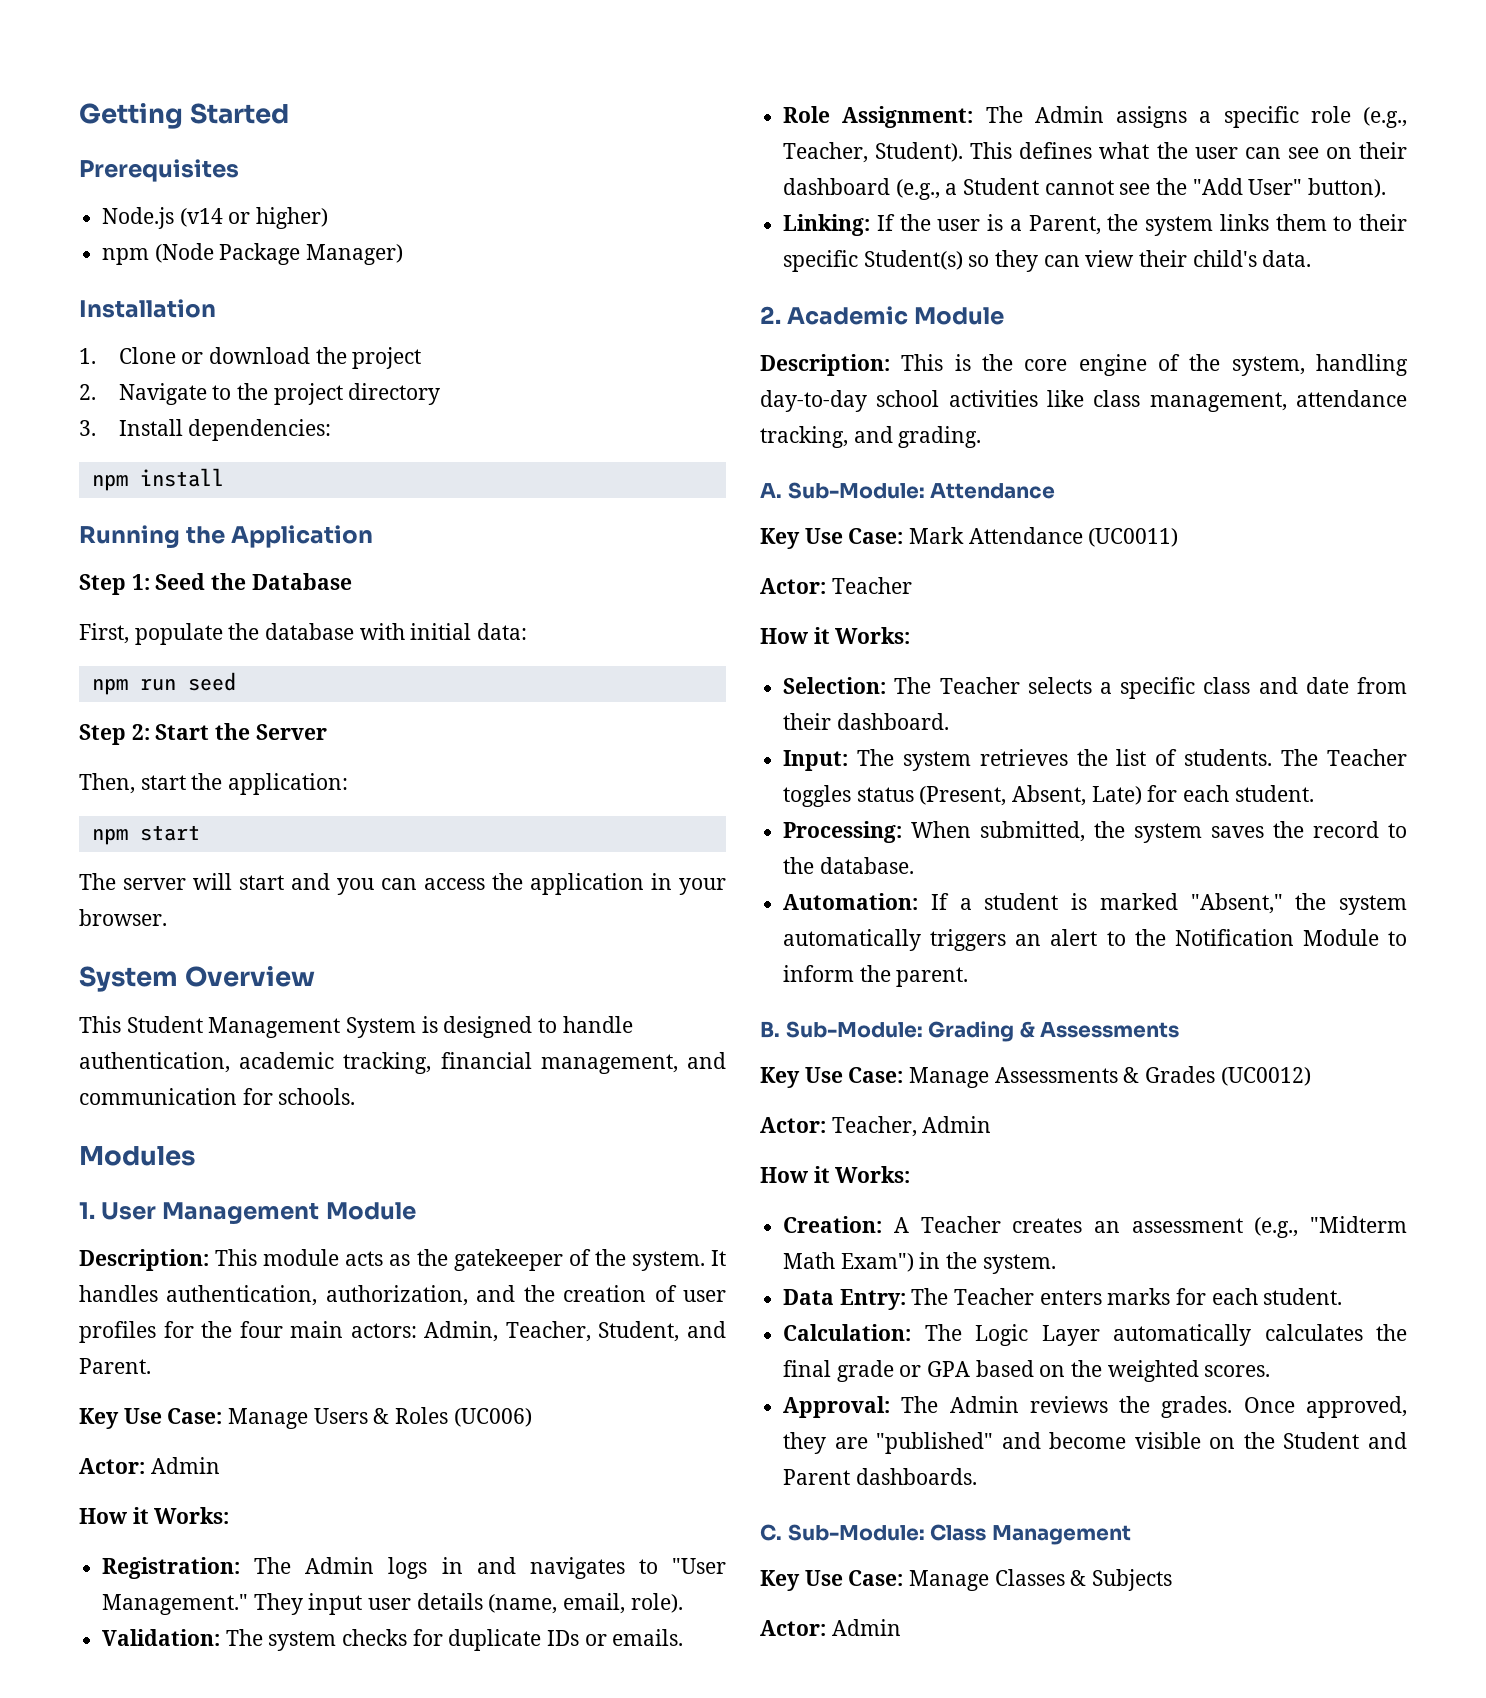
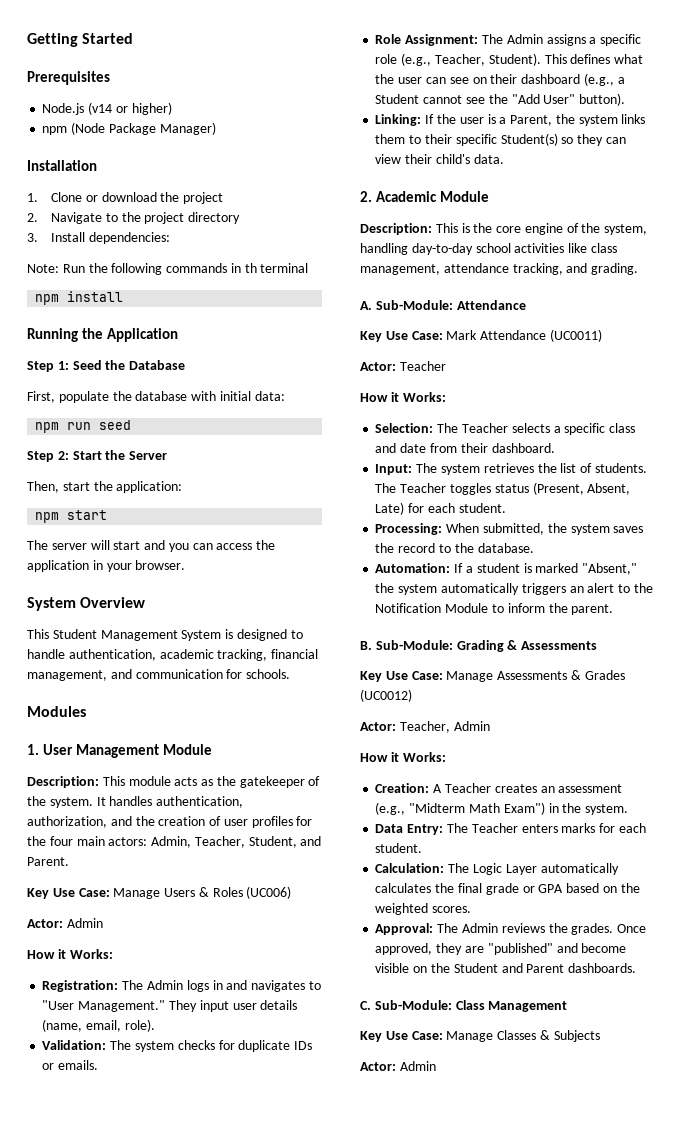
+ Note: Run the following commands in th terminal

